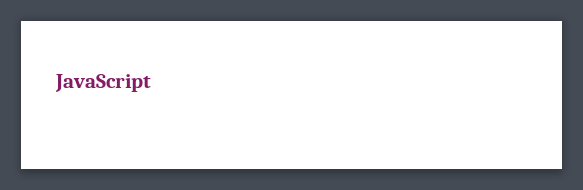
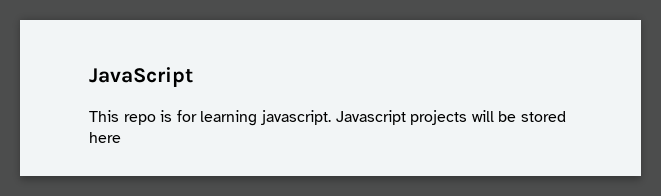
+ This repo is for learning javascript. Javascript projects will be stored here

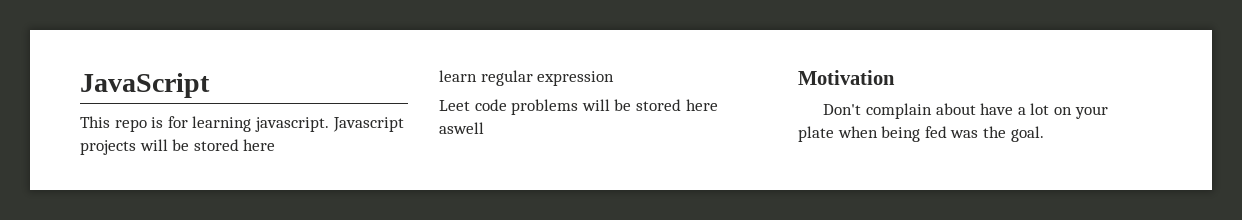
+ learn regular expression
+ Leet code problems will be stored here aswell
+ Motivation
+ Don't complain about have a lot on your plate when being fed was the goal.

